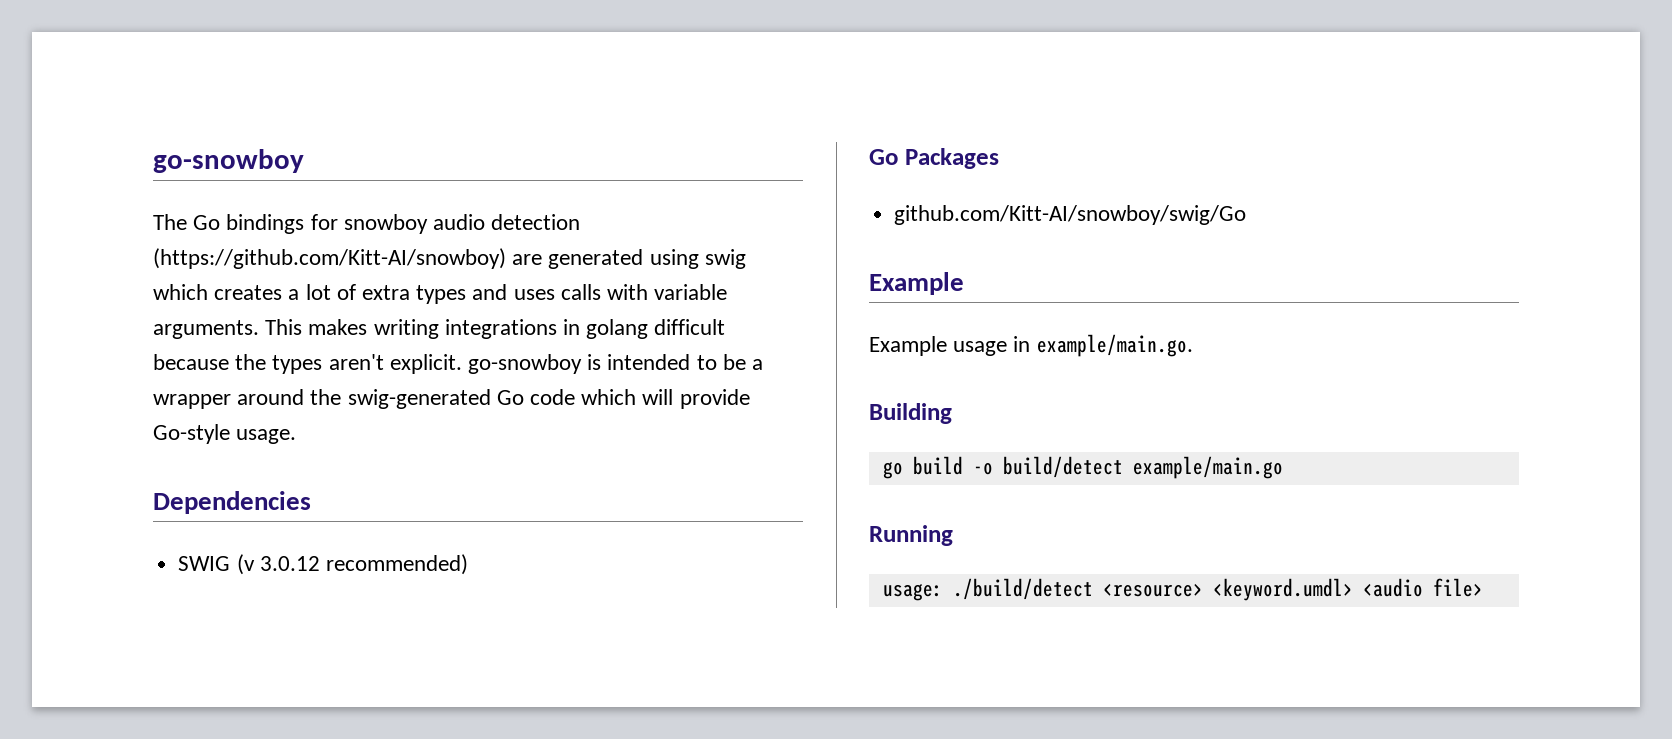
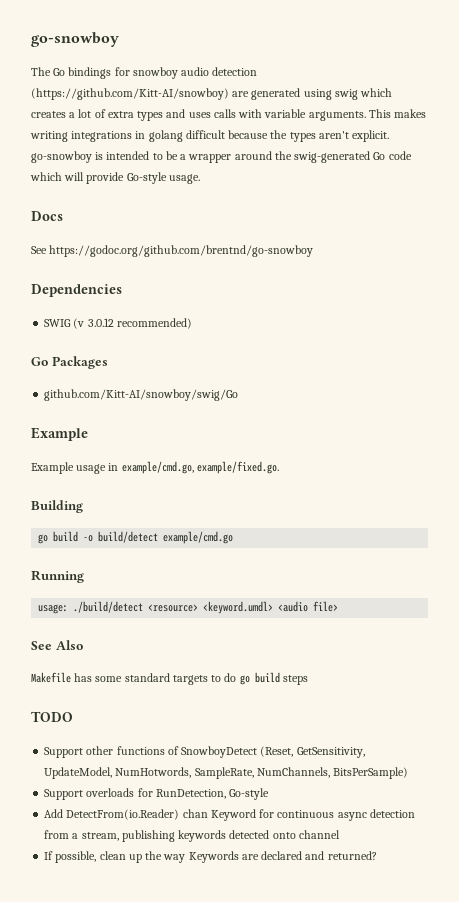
+ Docs
+ See https://godoc.org/github.com/brentnd/go-snowboy
- Example usage in example/main.go.
+ Example usage in example/cmd.go, example/fixed.go.
- go build -o build/detect example/main.go
+ go build -o build/detect example/cmd.go
+ See Also
+ Makefile has some standard targets to do go build steps
+ TODO
+ Support other functions of SnowboyDetect (Reset, GetSensitivity, UpdateModel, NumHotwords, SampleRate, NumChannels, BitsPerSample)
+ Support overloads for RunDetection, Go-style
+ Add DetectFrom(io.Reader) chan Keyword for continuous async detection from a stream, publishing keywords detected onto channel
+ If possible, clean up the way Keywords are declared and returned?

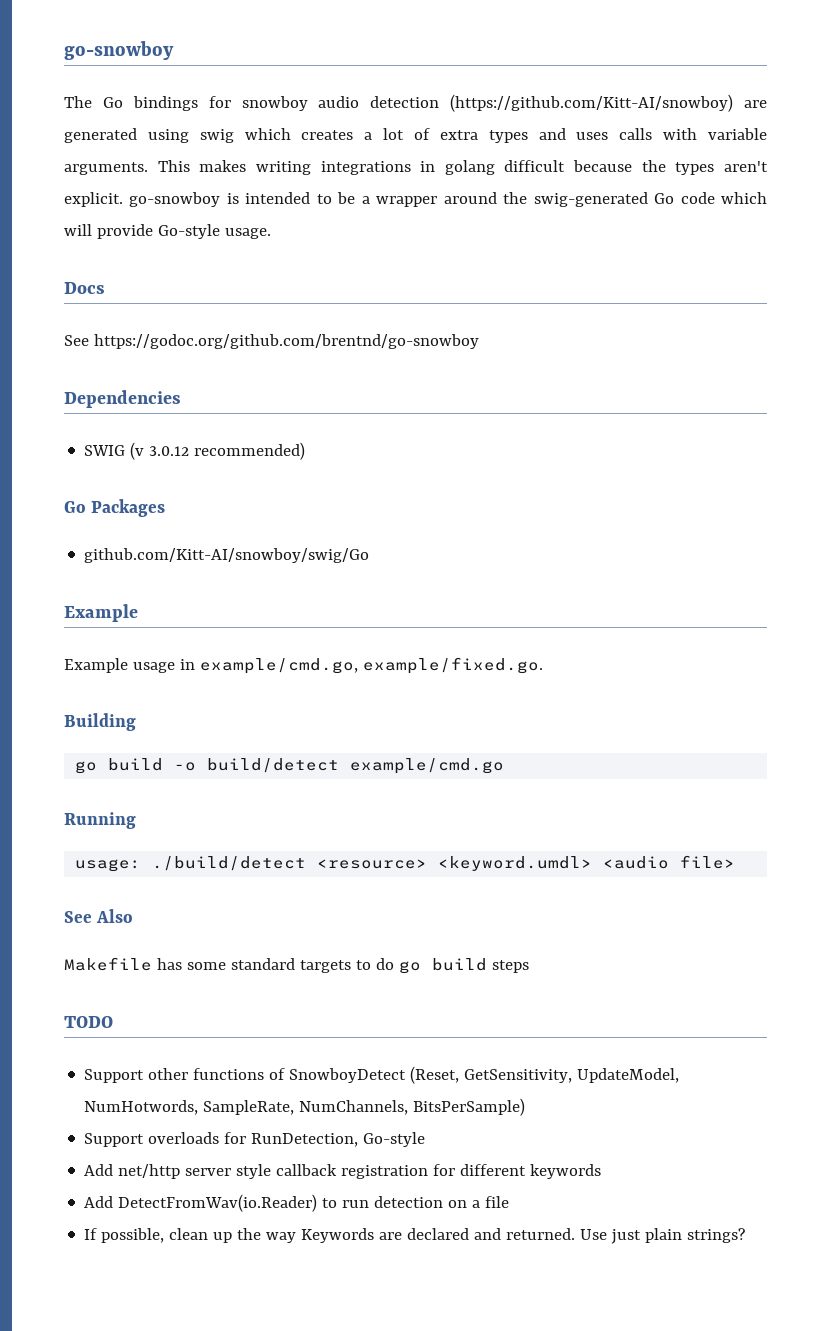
- Add DetectFrom(io.Reader) chan Keyword for continuous async detection from a stream, publishing keywords detected onto channel
+ Add net/http server style callback registration for different keywords
+ Add DetectFromWav(io.Reader) to run detection on a file
- If possible, clean up the way Keywords are declared and returned?
+ If possible, clean up the way Keywords are declared and returned. Use just plain strings?

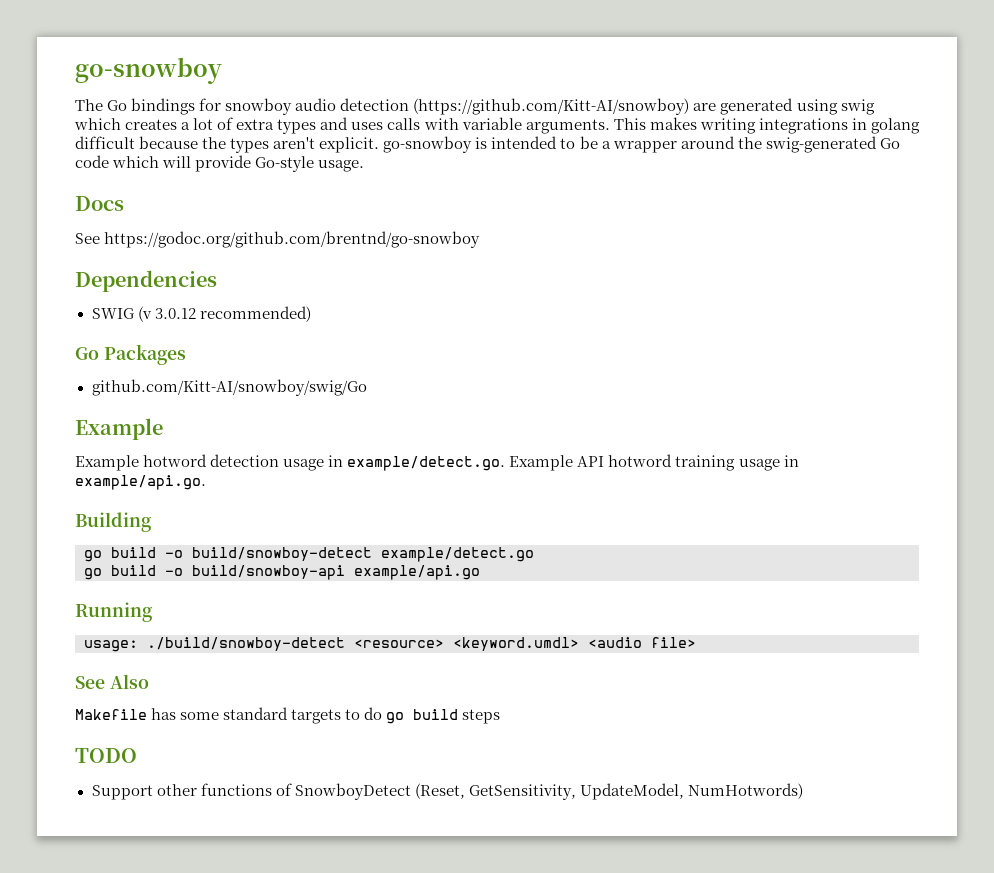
- Example usage in example/cmd.go, example/fixed.go.
+ Example hotword detection usage in example/detect.go. Example API hotword training usage in example/api.go.
  Building
- go build -o build/detect example/cmd.go
+ go build -o build/snowboy-detect example/detect.go
+ go build -o build/snowboy-api example/api.go
- usage: ./build/detect <resource> <keyword.umdl> <audio file>
+ usage: ./build/snowboy-detect <resource> <keyword.umdl> <audio file>
- Support other functions of SnowboyDetect (Reset, GetSensitivity, UpdateModel, NumHotwords, SampleRate, NumChannels, BitsPerSample)
- Support overloads for RunDetection, Go-style
- Add net/http server style callback registration for different keywords
- Add DetectFromWav(io.Reader) to run detection on a file
- If possible, clean up the way Keywords are declared and returned. Use just plain strings?
+ Support other functions of SnowboyDetect (Reset, GetSensitivity, UpdateModel, NumHotwords)

